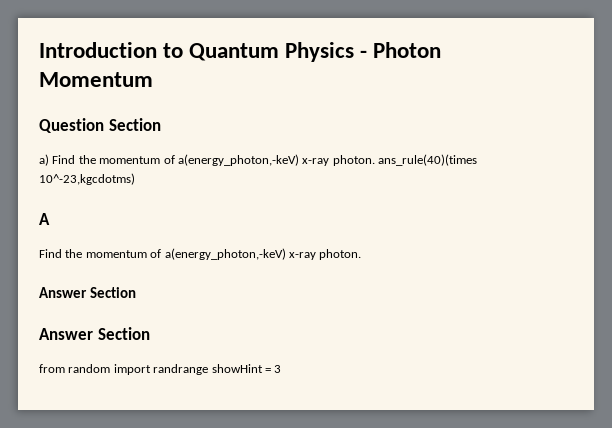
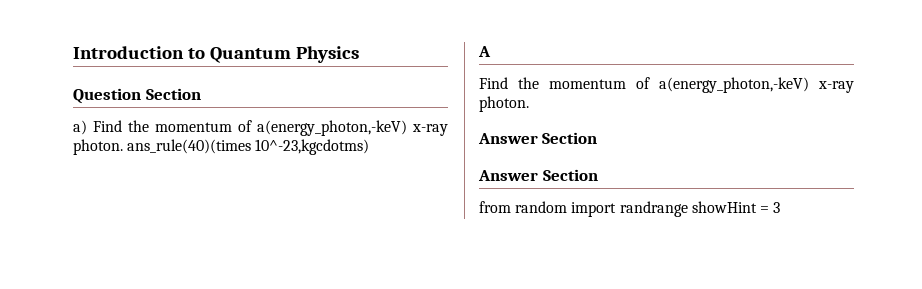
- Introduction to Quantum Physics - Photon Momentum
+ Introduction to Quantum Physics

